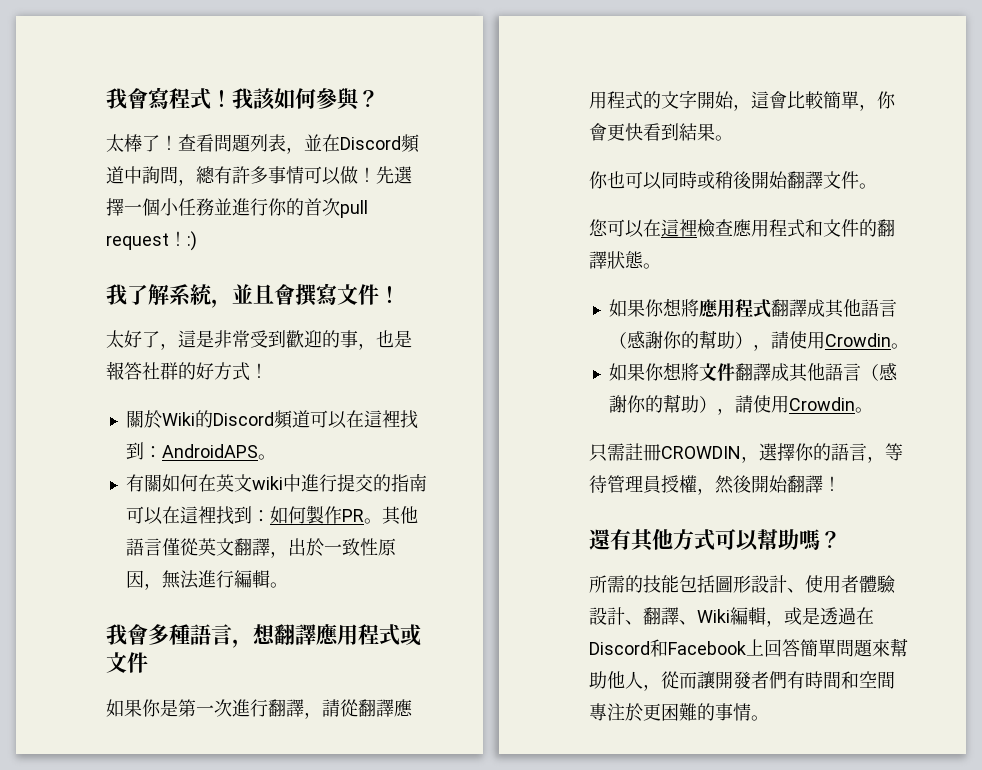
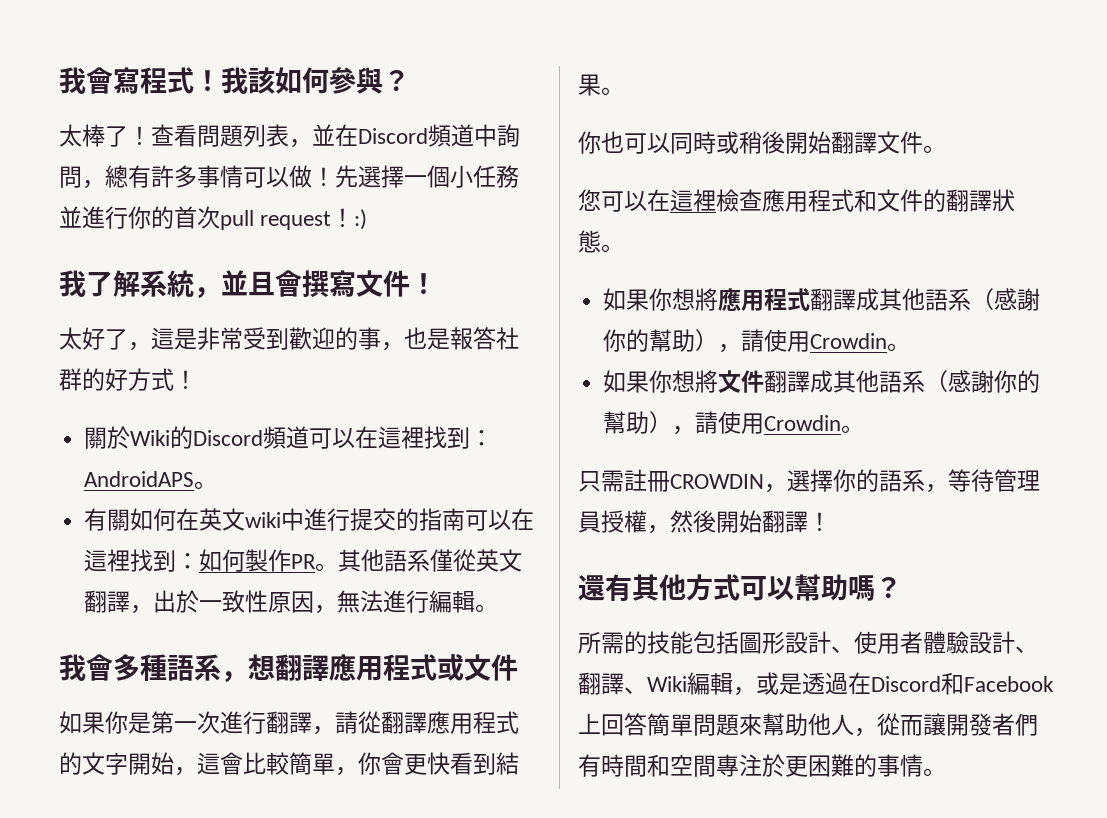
- 其他語言僅從英文翻譯，出於一致性原因，無法進行編輯。
+ 其他語系僅從英文翻譯，出於一致性原因，無法進行編輯。
- 我會多種語言，想翻譯應用程式或文件
+ 我會多種語系，想翻譯應用程式或文件
- 如果你想將應用程式翻譯成其他語言（感謝你的幫助），請使用Crowdin。
+ 如果你想將應用程式翻譯成其他語系（感謝你的幫助），請使用Crowdin。
- 如果你想將文件翻譯成其他語言（感謝你的幫助），請使用Crowdin。
+ 如果你想將文件翻譯成其他語系（感謝你的幫助），請使用Crowdin。
- 只需註冊CROWDIN，選擇你的語言，等待管理員授權，然後開始翻譯！
+ 只需註冊CROWDIN，選擇你的語系，等待管理員授權，然後開始翻譯！

